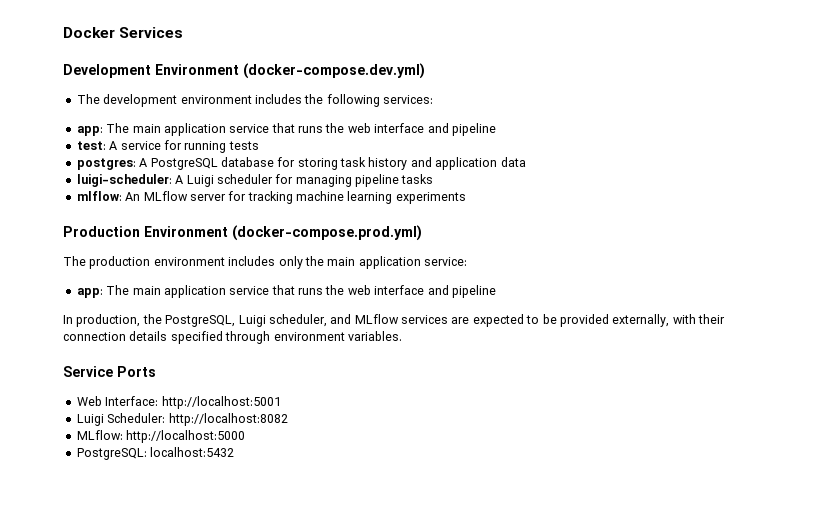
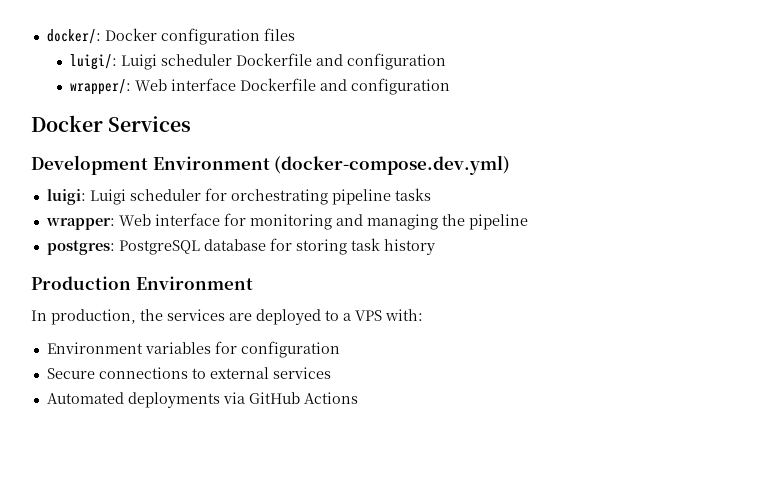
+ docker/: Docker configuration files
+ luigi/: Luigi scheduler Dockerfile and configuration
+ wrapper/: Web interface Dockerfile and configuration
- The development environment includes the following services:
- app: The main application service that runs the web interface and pipeline
- test: A service for running tests
+ luigi: Luigi scheduler for orchestrating pipeline tasks
+ wrapper: Web interface for monitoring and managing the pipeline
- postgres: A PostgreSQL database for storing task history and application data
- luigi-scheduler: A Luigi scheduler for managing pipeline tasks
- mlflow: An MLflow server for tracking machine learning experiments
- Production Environment (docker-compose.prod.yml)
- The production environment includes only the main application service:
- app: The main application service that runs the web interface and pipeline
- In production, the PostgreSQL, Luigi scheduler, and MLflow services are expected to be provided externally, with their connection details specified through environment variables.
- Service Ports
- Web Interface: http://localhost:5001
- Luigi Scheduler: http://localhost:8082
- MLflow: http://localhost:5000
- PostgreSQL: localhost:5432
+ postgres: PostgreSQL database for storing task history
+ Production Environment
+ In production, the services are deployed to a VPS with:
+ Environment variables for configuration
+ Secure connections to external services
+ Automated deployments via GitHub Actions

